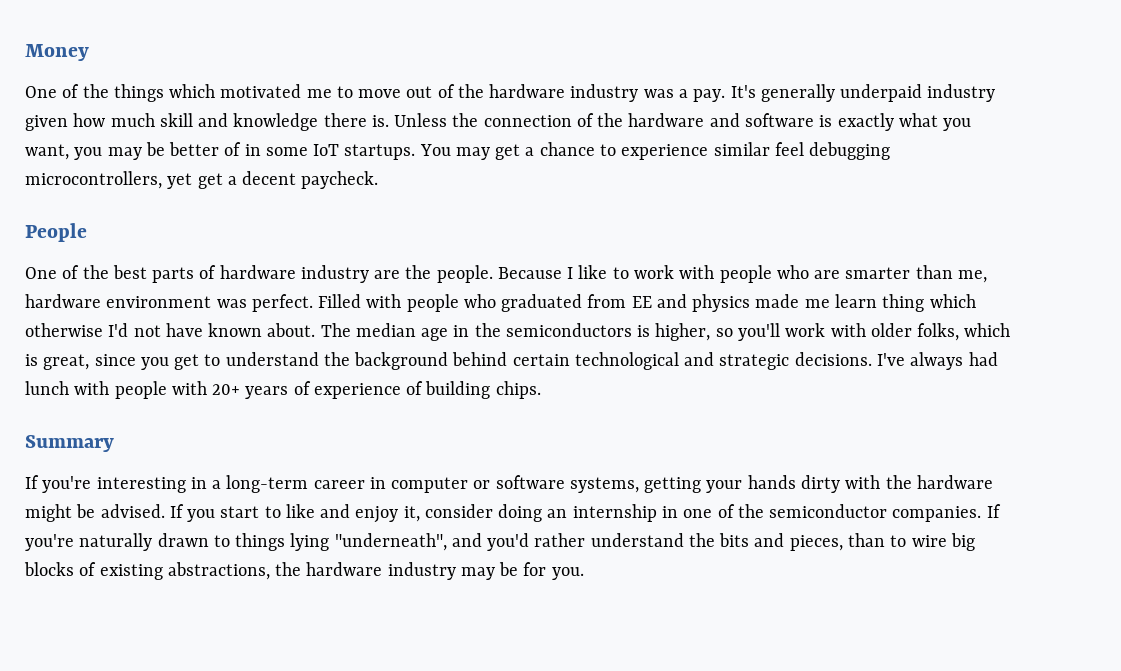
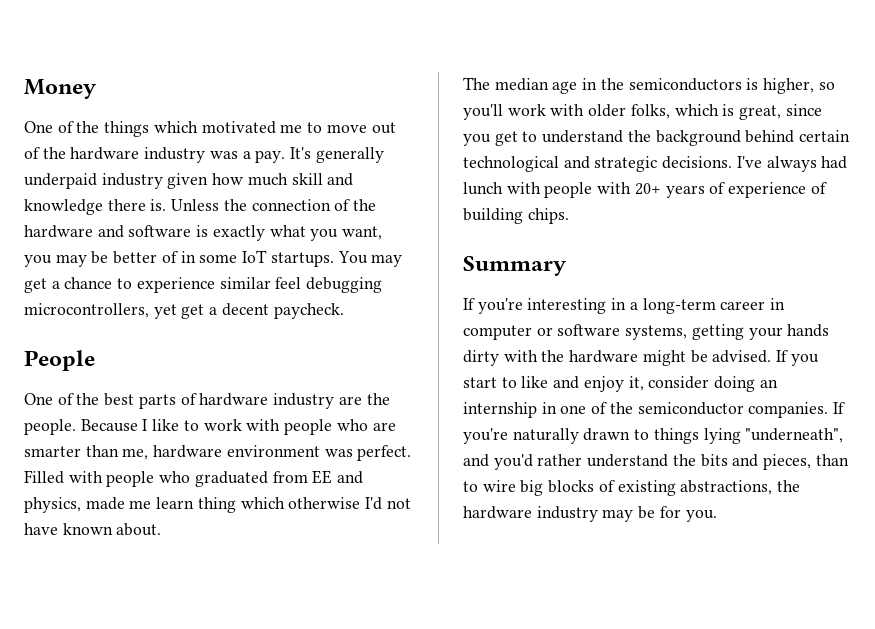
- Filled with people who graduated from EE and physics made me learn thing which otherwise I'd not have known about. The median age in the semiconductors is higher, so you'll work with older folks, which is great, since you get to understand the background behind certain technological and strategic decisions.
+ Filled with people who graduated from EE and physics, made me learn thing which otherwise I'd not have known about.
+ The median age in the semiconductors is higher, so you'll work with older folks, which is great, since you get to understand the background behind certain technological and strategic decisions.

